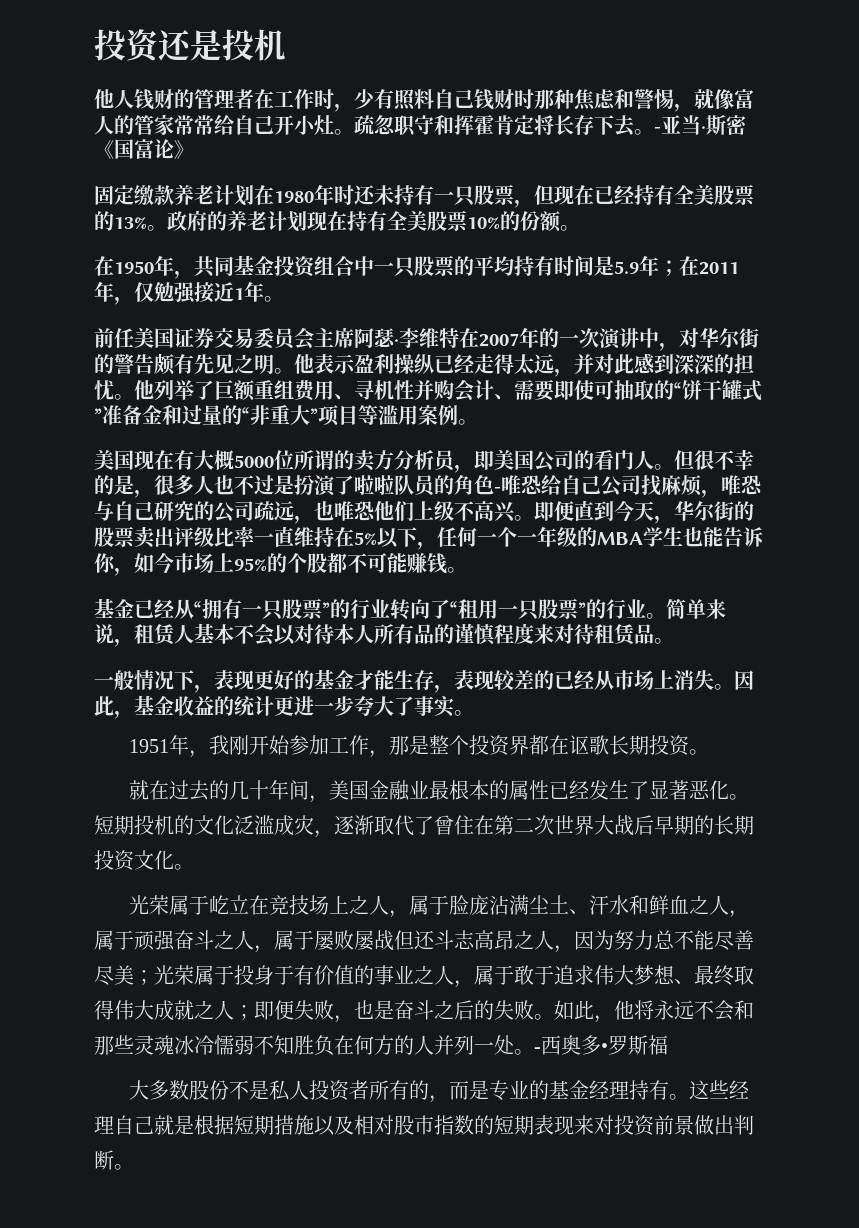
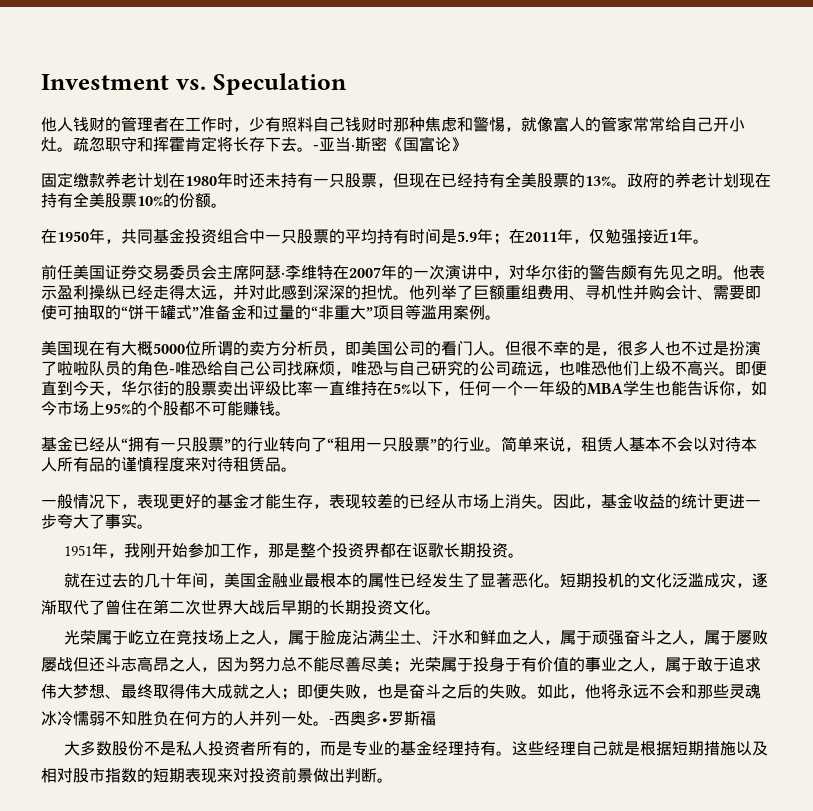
- 投资还是投机
+ Investment vs. Speculation

